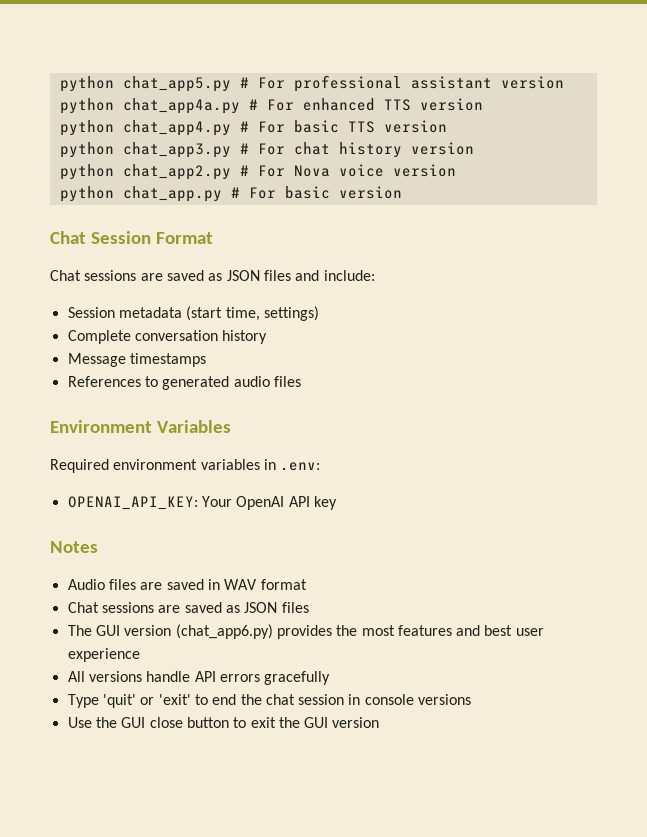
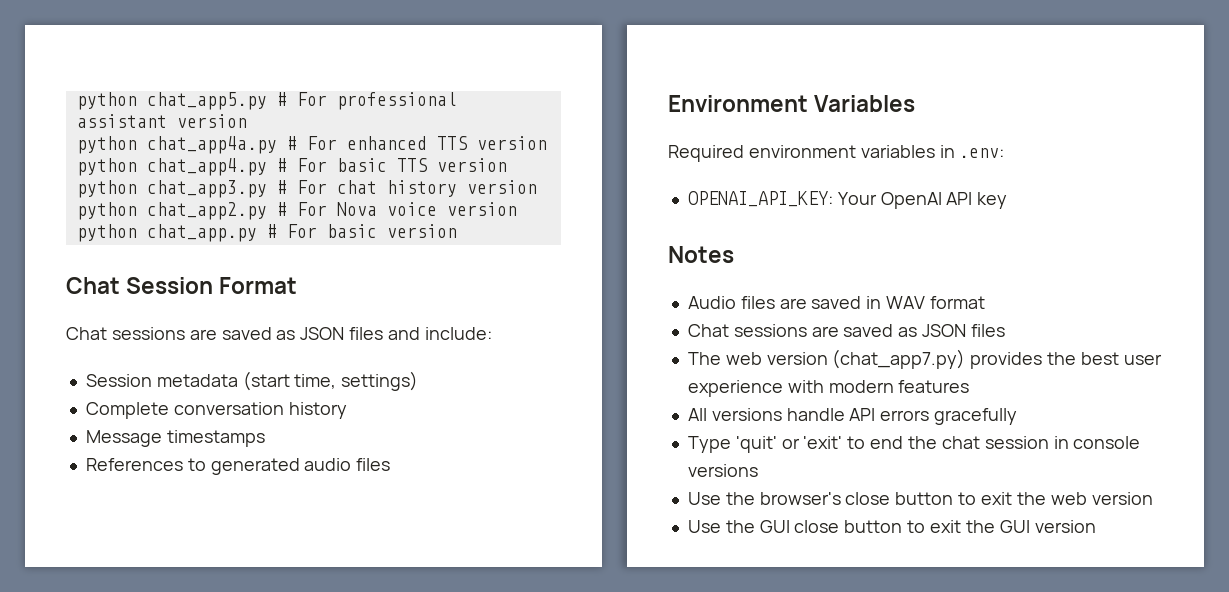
- The GUI version (chat_app6.py) provides the most features and best user experience
+ The web version (chat_app7.py) provides the best user experience with modern features
+ Use the browser's close button to exit the web version

